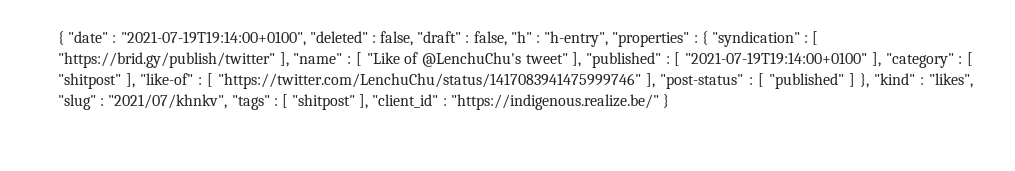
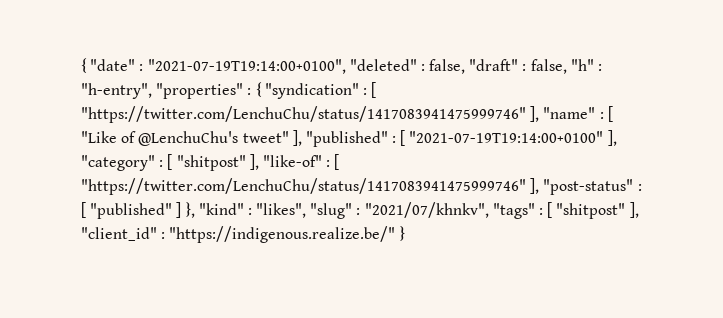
- [ "https://brid.gy/publish/twitter" ], "name" :
+ [ "https://twitter.com/LenchuChu/status/1417083941475999746" ], "name" :

